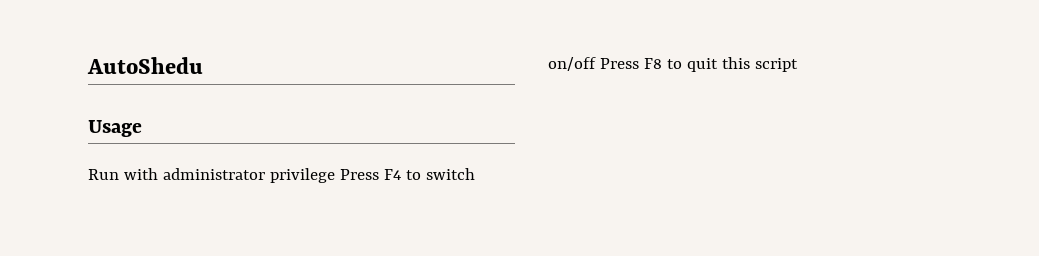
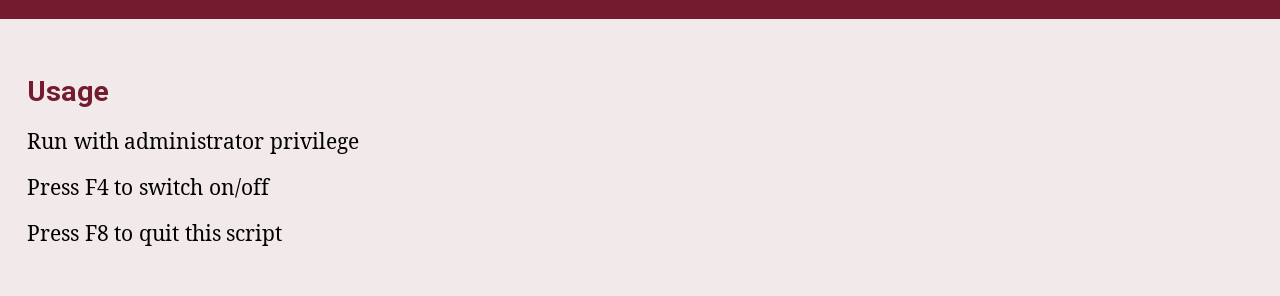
- AutoShedu
- Run with administrator privilege Press F4 to switch on/off Press F8 to quit this script
+ Run with administrator privilege
+ Press F4 to switch on/off
+ Press F8 to quit this script

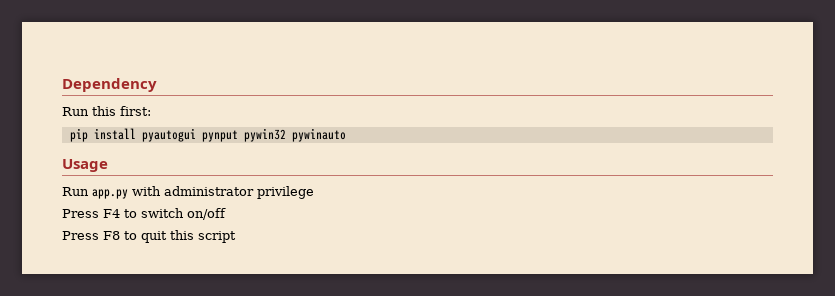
+ Dependency
+ Run this first:
+ pip install pyautogui pynput pywin32 pywinauto
- Run with administrator privilege
+ Run app.py with administrator privilege

